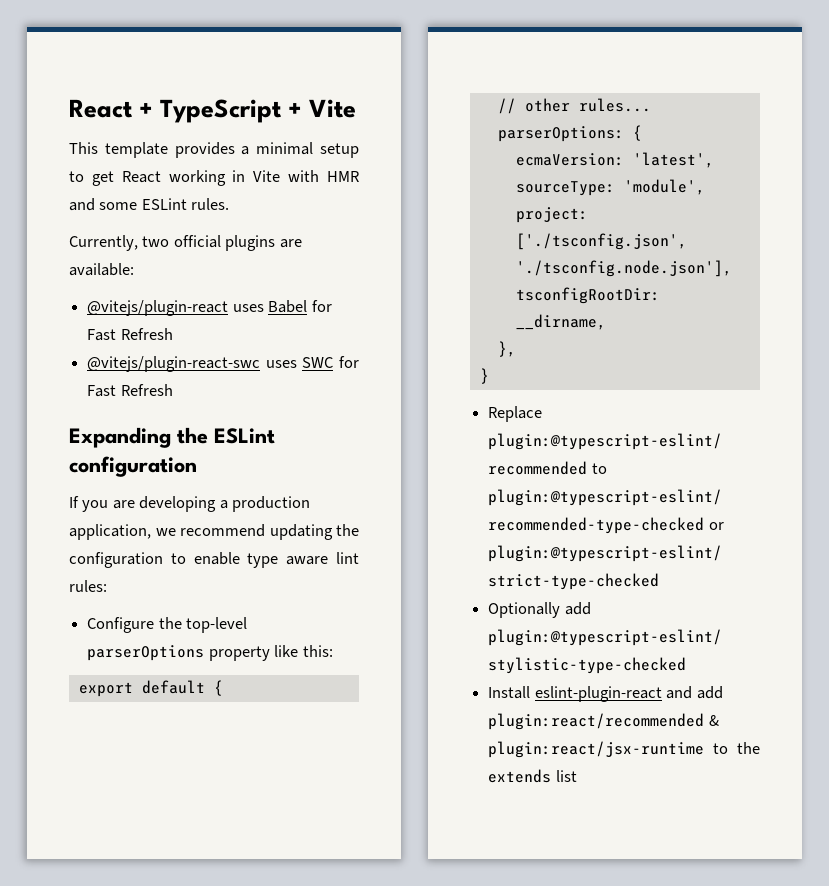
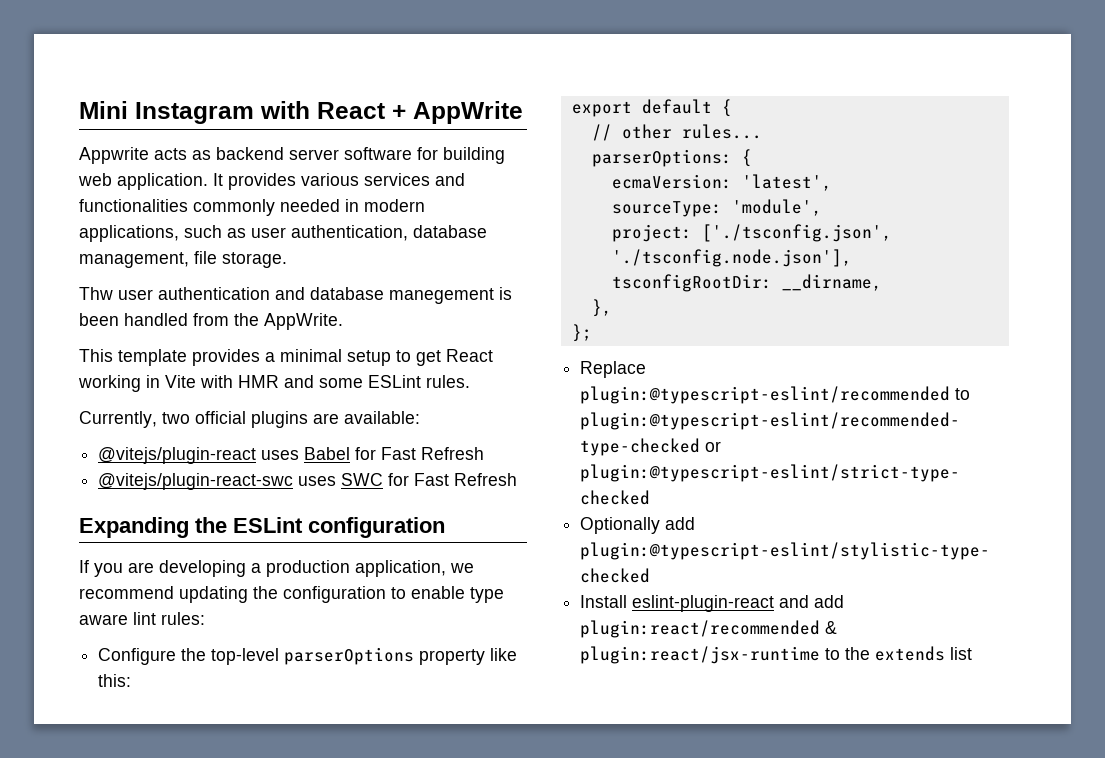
- React + TypeScript + Vite
+ Mini Instagram with React + AppWrite
+ Appwrite acts as backend server software for building web application. It provides various services and functionalities commonly needed in modern applications, such as user authentication, database management, file storage.
+ Thw user authentication and database manegement is been handled from the AppWrite.
- }
+ };

